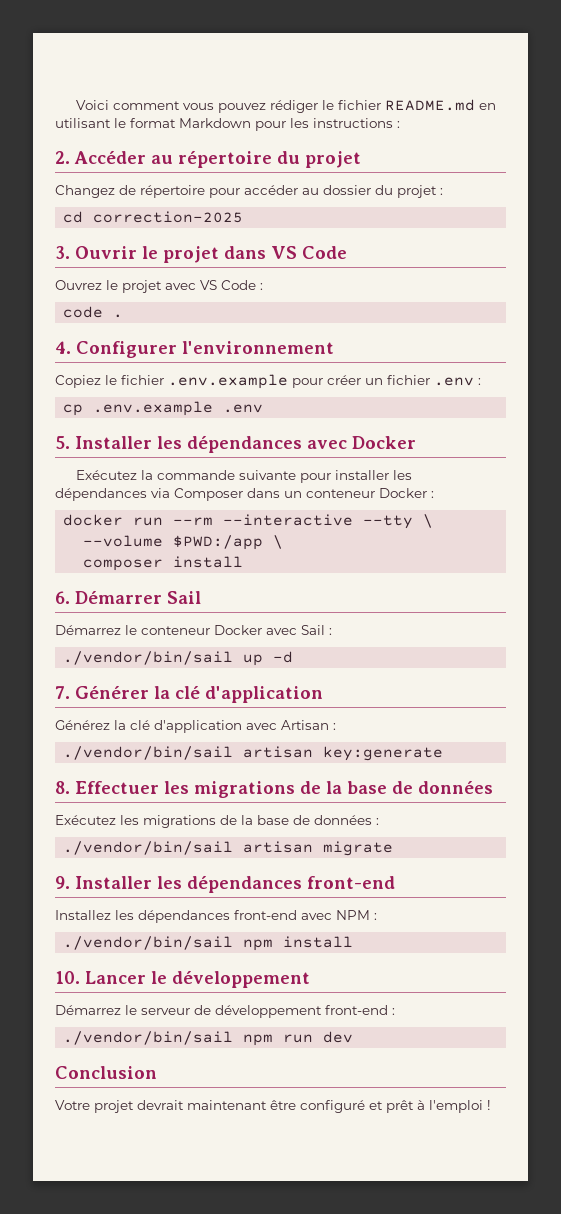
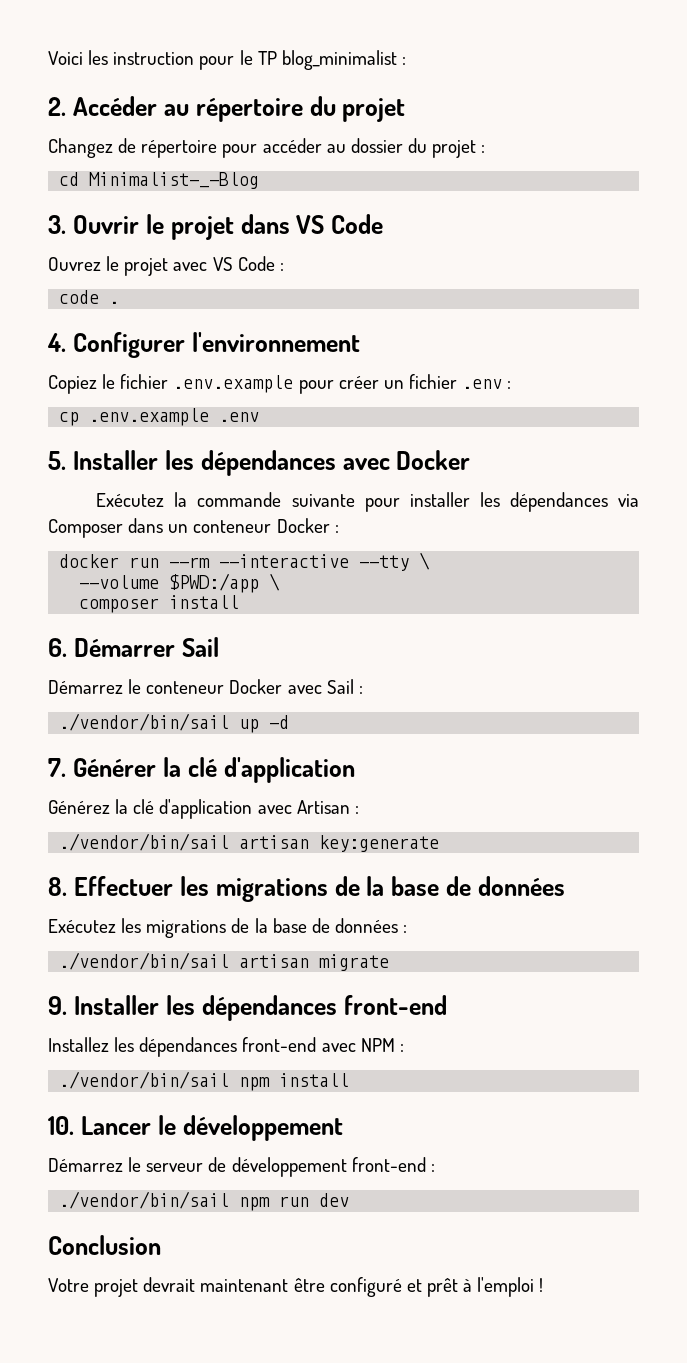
- Voici comment vous pouvez rédiger le fichier README.md en utilisant le format Markdown pour les instructions :
+ Voici les instruction pour le TP blog_minimalist :
- cd correction-2025
+ cd Minimalist-_-Blog

